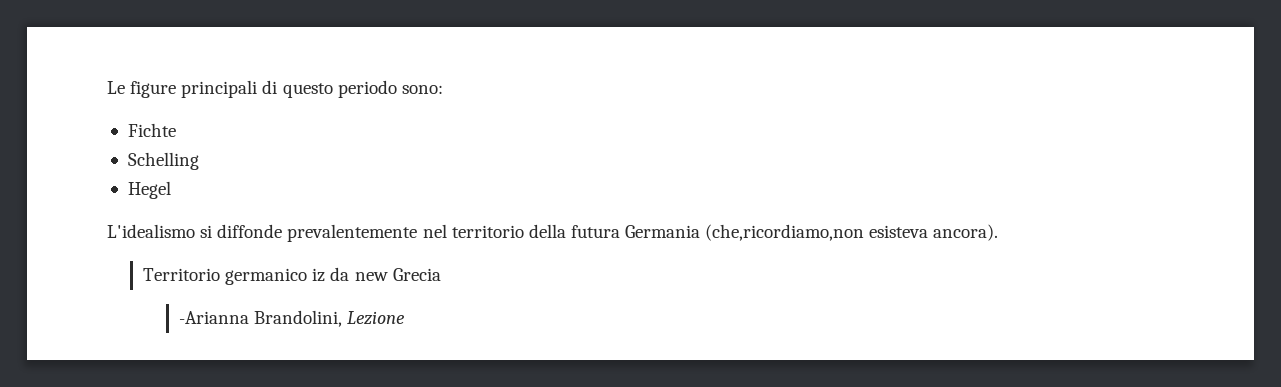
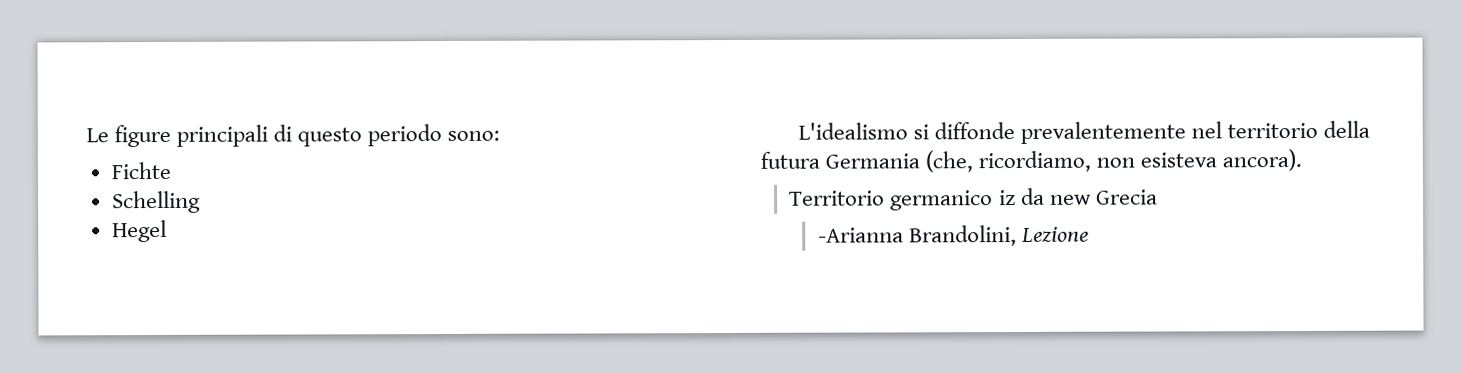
- L'idealismo si diffonde prevalentemente nel territorio della futura Germania (che,ricordiamo,non esisteva ancora).
+ L'idealismo si diffonde prevalentemente nel territorio della futura Germania (che, ricordiamo, non esisteva ancora).

